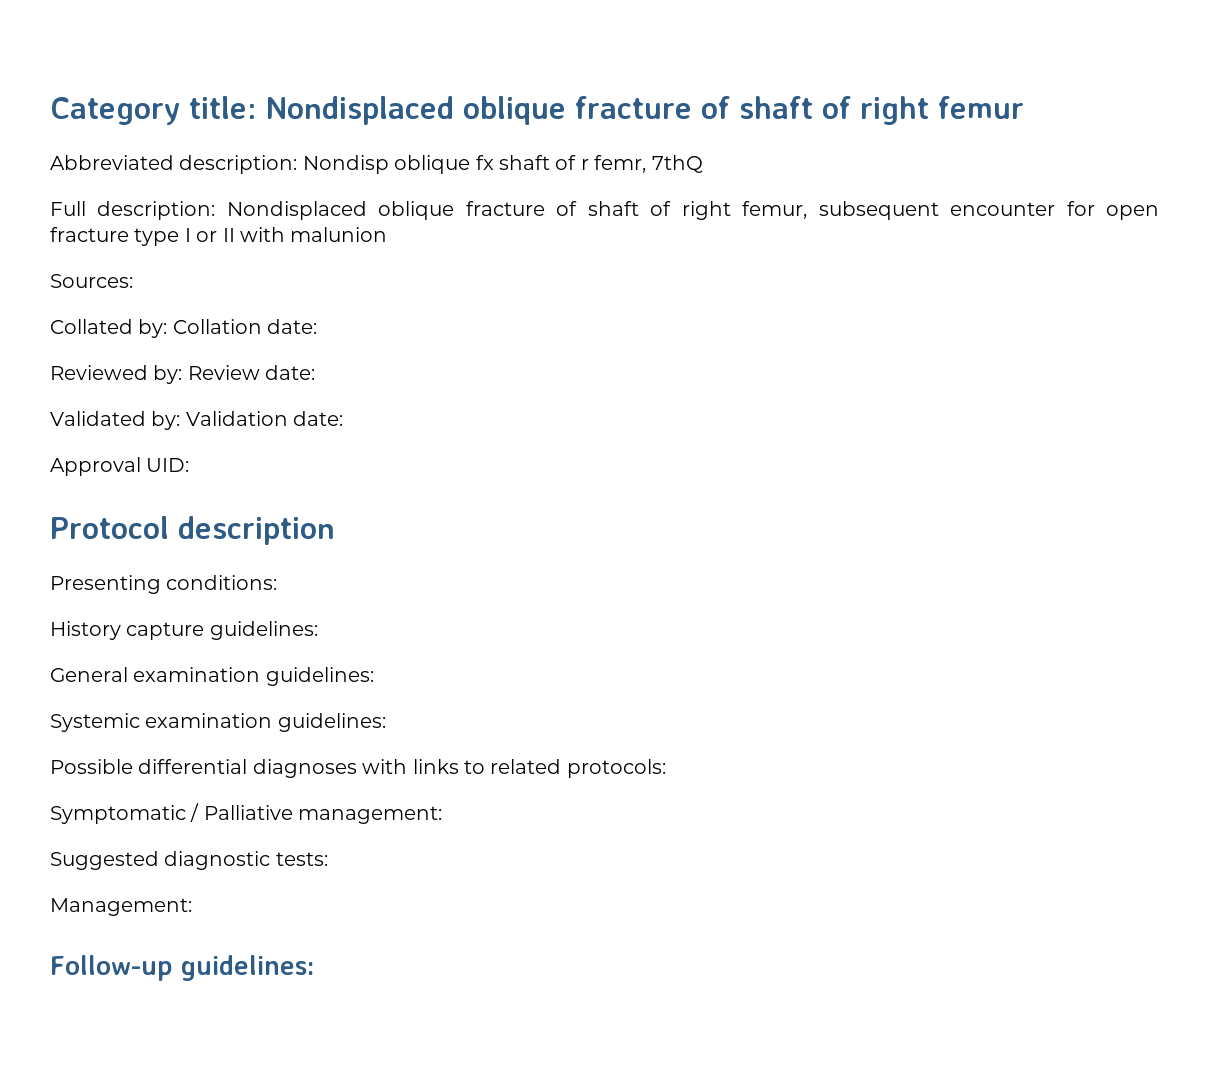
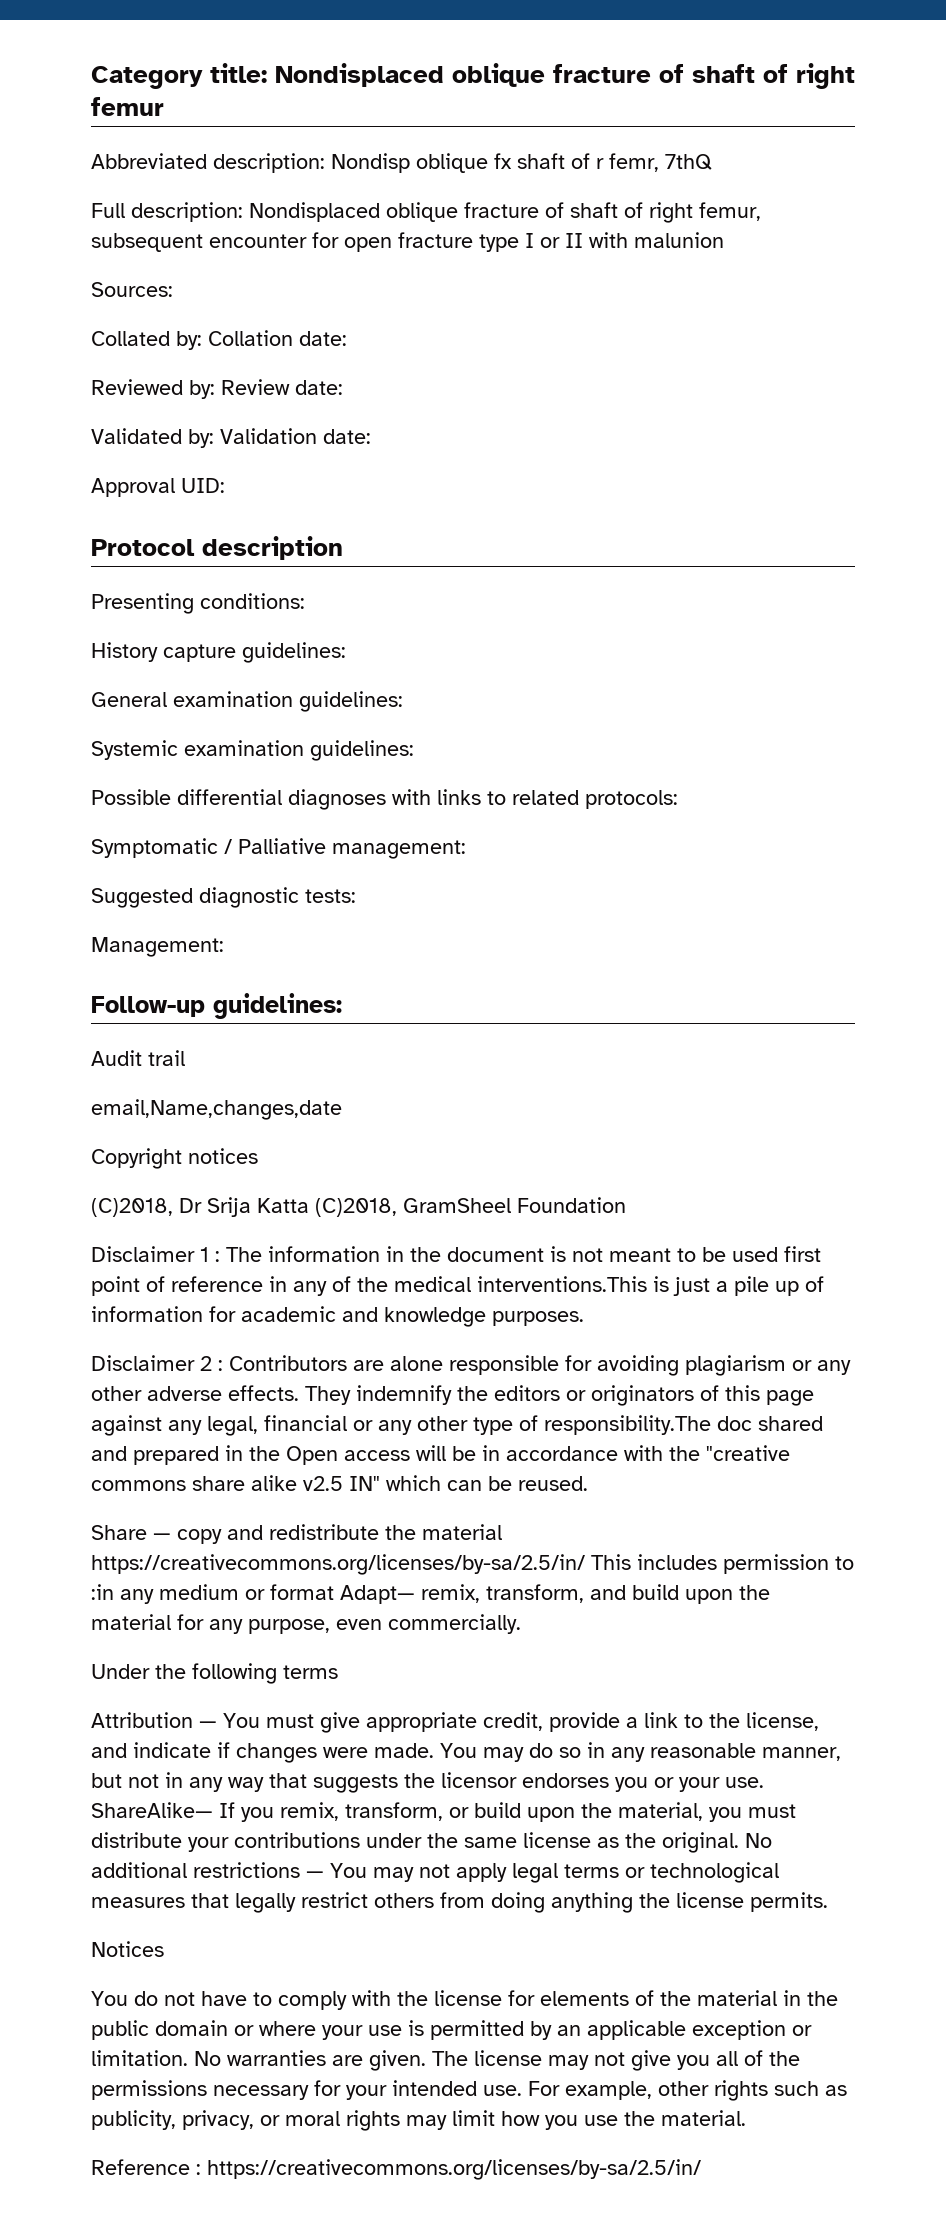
+ Audit trail
+ email,Name,changes,date
+ Copyright notices
+ (C)2018, Dr Srija Katta (C)2018, GramSheel Foundation
+ Disclaimer 1 : The information in the document is not meant to be used first point of reference in any of the medical interventions.This is just a pile up of information for academic and knowledge purposes.
+ Disclaimer 2 : Contributors are alone responsible for avoiding plagiarism or any other adverse effects. They indemnify the editors or originators of this page against any legal, financial or any other type of responsibility.The doc shared and prepared in the Open access will be in accordance with the "creative commons share alike v2.5 IN" which can be reused.
+ Share — copy and redistribute the material https://creativecommons.org/licenses/by-sa/2.5/in/ This includes permission to :in any medium or format Adapt— remix, transform, and build upon the material for any purpose, even commercially.
+ Under the following terms
+ Attribution — You must give appropriate credit, provide a link to the license, and indicate if changes were made. You may do so in any reasonable manner, but not in any way that suggests the licensor endorses you or your use. ShareAlike— If you remix, transform, or build upon the material, you must distribute your contributions under the same license as the original. No additional restrictions — You may not apply legal terms or technological measures that legally restrict others from doing anything the license permits.
+ Notices
+ You do not have to comply with the license for elements of the material in the public domain or where your use is permitted by an applicable exception or limitation. No warranties are given. The license may not give you all of the permissions necessary for your intended use. For example, other rights such as publicity, privacy, or moral rights may limit how you use the material.
+ Reference : https://creativecommons.org/licenses/by-sa/2.5/in/

